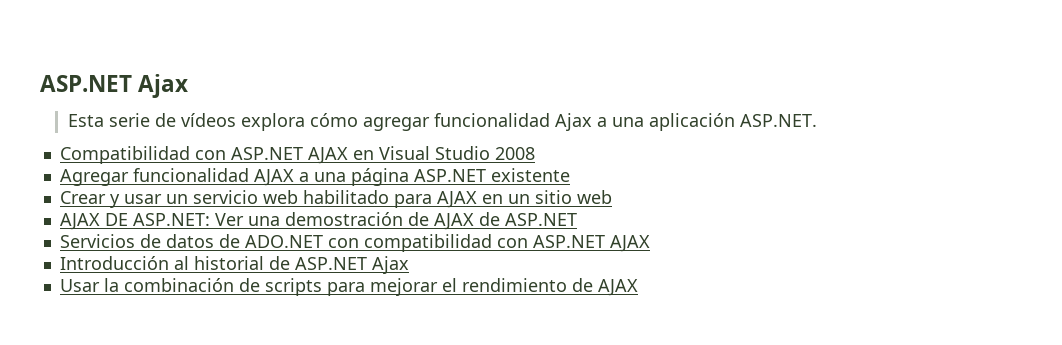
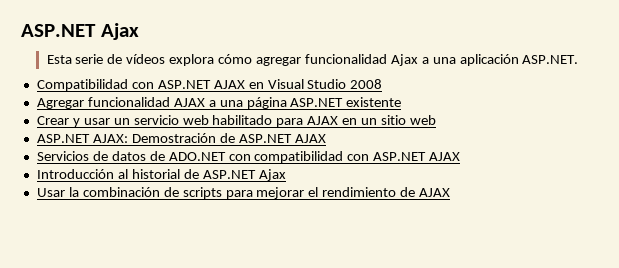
- AJAX DE ASP.NET: Ver una demostración de AJAX de ASP.NET
+ ASP.NET AJAX: Demostración de ASP.NET AJAX

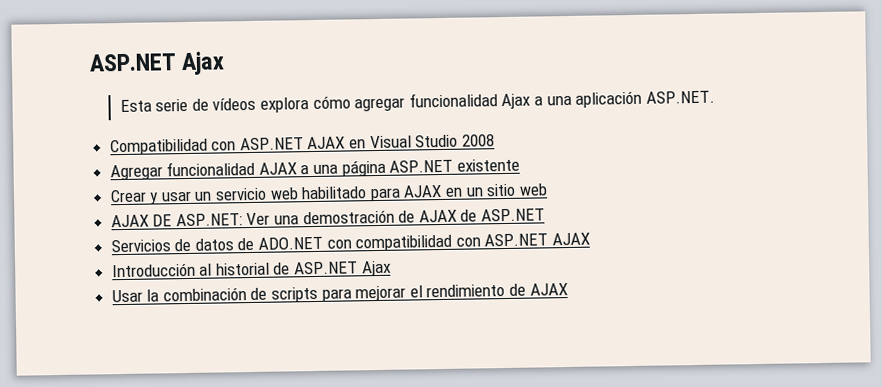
- ASP.NET AJAX: Demostración de ASP.NET AJAX
+ AJAX DE ASP.NET: Ver una demostración de AJAX de ASP.NET

